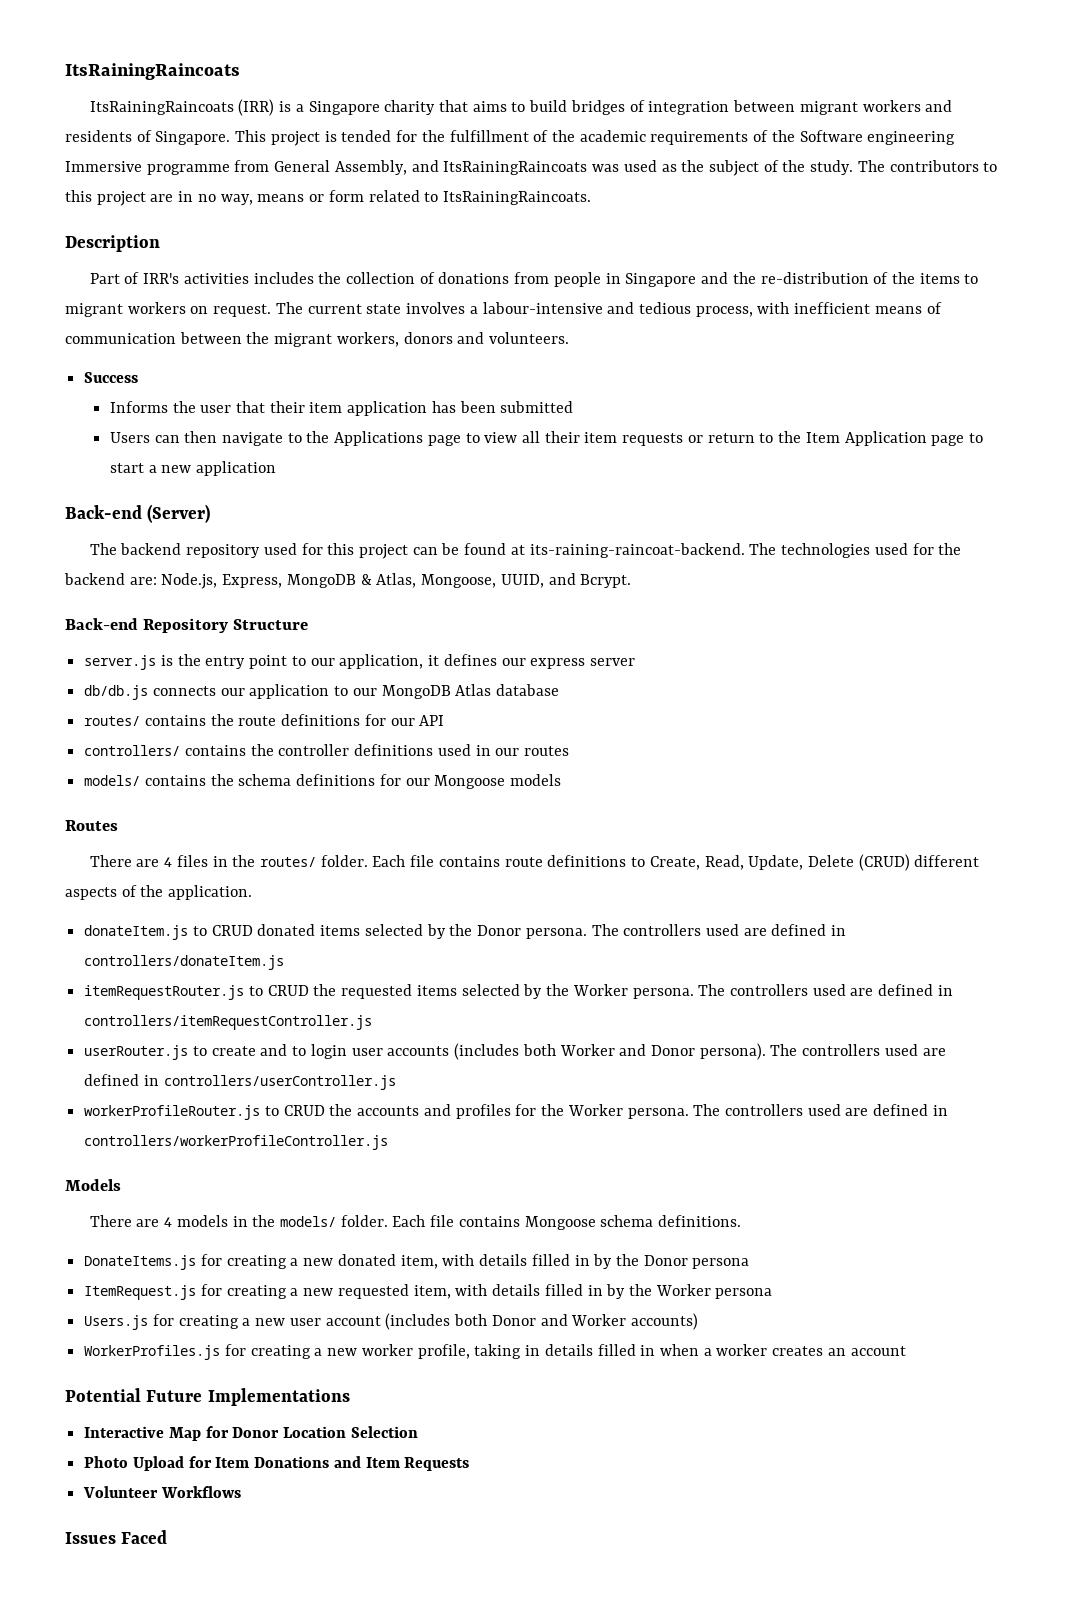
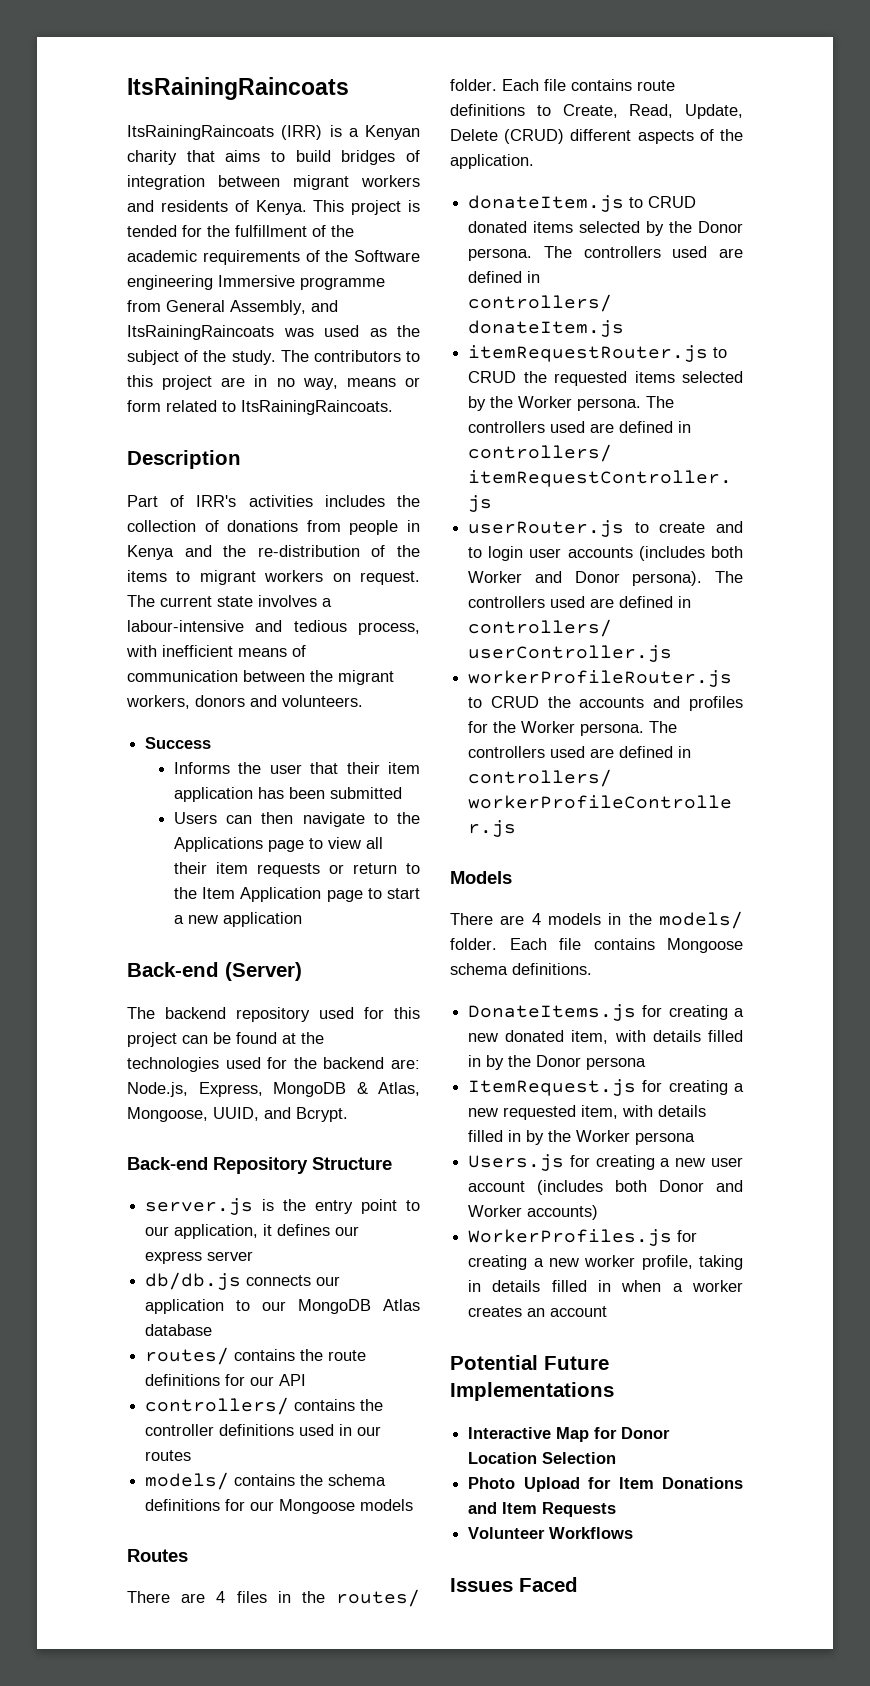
- ItsRainingRaincoats (IRR) is a Singapore charity that aims to build bridges of integration between migrant workers and residents of Singapore.
+ ItsRainingRaincoats (IRR) is a Kenyan charity that aims to build bridges of integration between migrant workers and residents of Kenya.
- Part of IRR's activities includes the collection of donations from people in Singapore and the re-distribution of the items to migrant workers on request.
+ Part of IRR's activities includes the collection of donations from people in Kenya and the re-distribution of the items to migrant workers on request.
- The backend repository used for this project can be found at its-raining-raincoat-backend. The technologies used for the backend are: Node.js, Express, MongoDB & Atlas, Mongoose, UUID, and Bcrypt.
+ The backend repository used for this project can be found at the technologies used for the backend are: Node.js, Express, MongoDB & Atlas, Mongoose, UUID, and Bcrypt.

